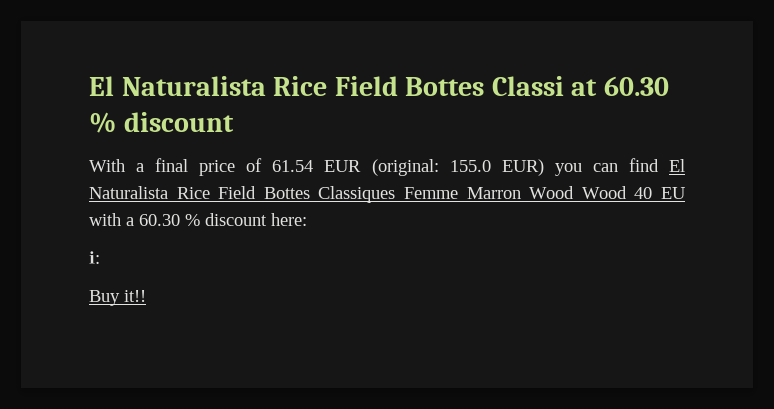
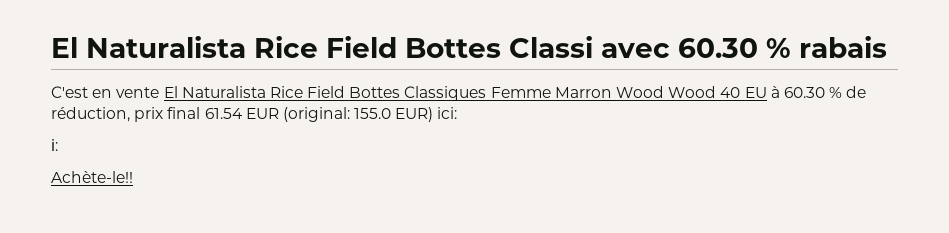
- El Naturalista Rice Field Bottes Classi at 60.30 % discount
- With a final price of 61.54 EUR (original: 155.0 EUR) you can find El Naturalista Rice Field Bottes Classiques Femme Marron Wood Wood 40 EU with a 60.30 % discount here:
+ El Naturalista Rice Field Bottes Classi avec 60.30 % rabais
+ C'est en vente El Naturalista Rice Field Bottes Classiques Femme Marron Wood Wood 40 EU à 60.30 % de réduction, prix final 61.54 EUR (original: 155.0 EUR) ici:
- Buy it!!
+ Achète-le!!

